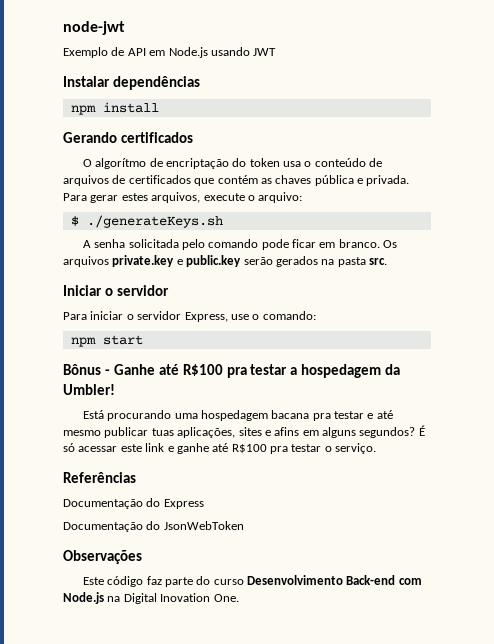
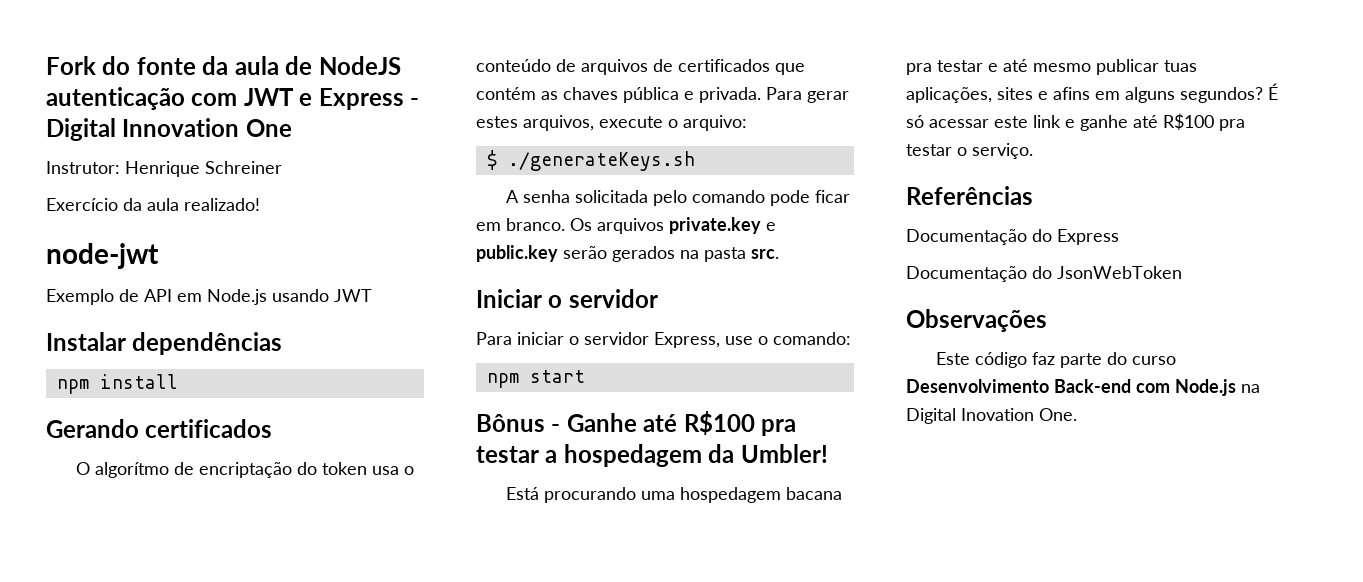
+ Fork do fonte da aula de NodeJS autenticação com JWT e Express - Digital Innovation One
+ Instrutor: Henrique Schreiner
+ Exercício da aula realizado!

